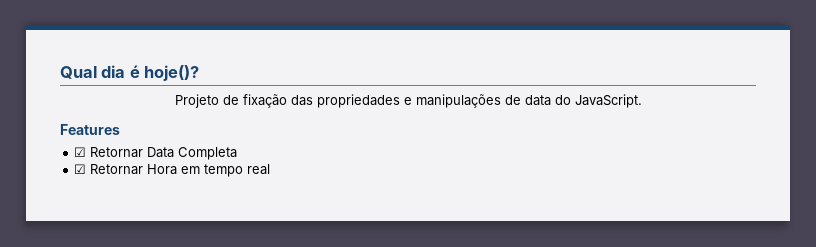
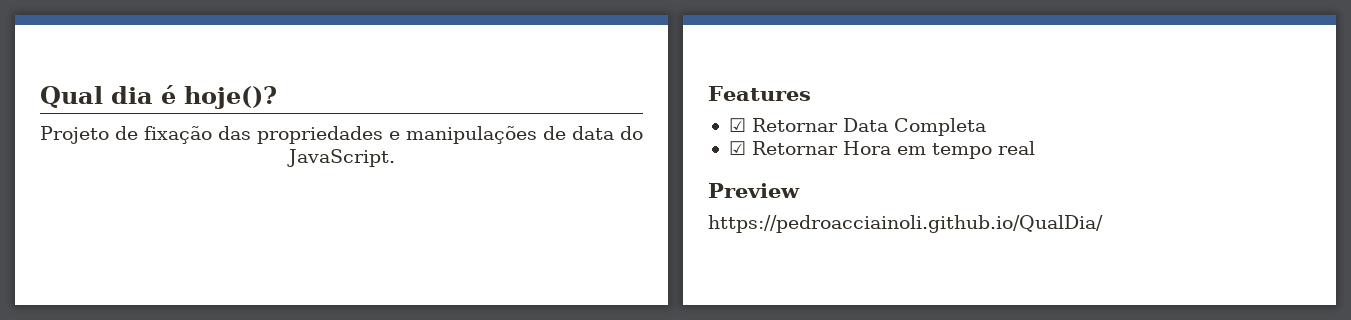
+ Preview
+ https://pedroacciainoli.github.io/QualDia/

